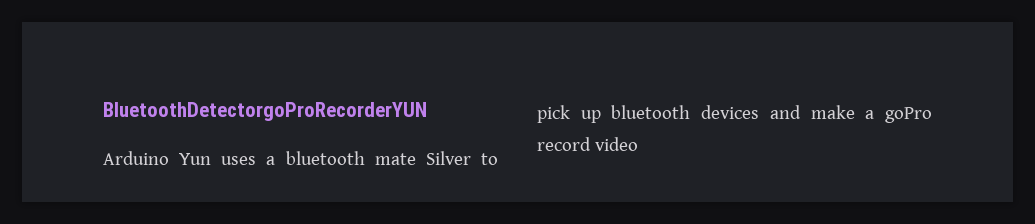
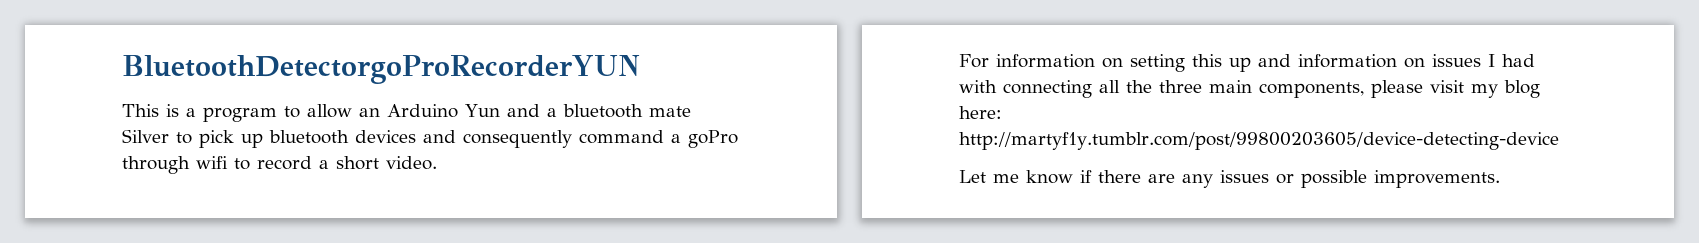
- Arduino Yun uses a bluetooth mate Silver to pick up bluetooth devices and make a goPro record video
+ This is a program to allow an Arduino Yun and a bluetooth mate Silver to pick up bluetooth devices and consequently command a goPro through wifi to record a short video.
+ For information on setting this up and information on issues I had with connecting all the three main components, please visit my blog here: http://martyf1y.tumblr.com/post/99800203605/device-detecting-device
+ Let me know if there are any issues or possible improvements.

